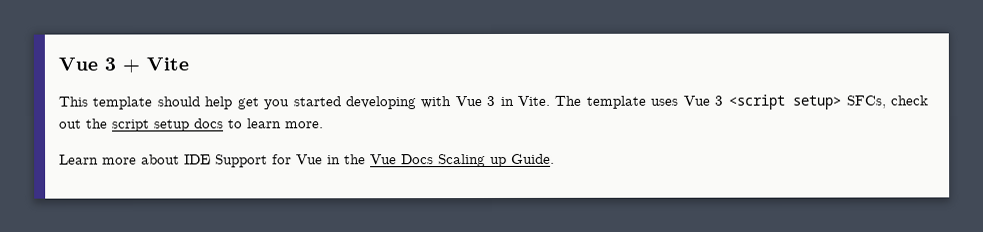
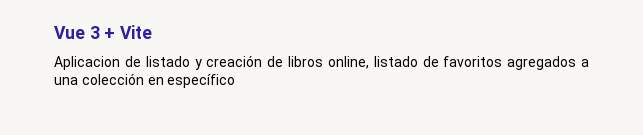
- This template should help get you started developing with Vue 3 in Vite. The template uses Vue 3 <script setup> SFCs, check out the script setup docs to learn more.
- Learn more about IDE Support for Vue in the Vue Docs Scaling up Guide.
+ Aplicacion de listado y creación de libros online, listado de favoritos agregados a una colección en específico

